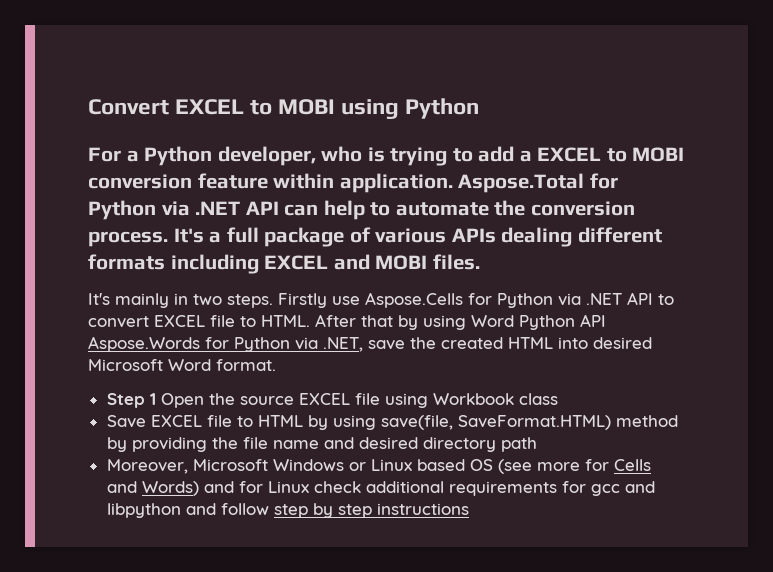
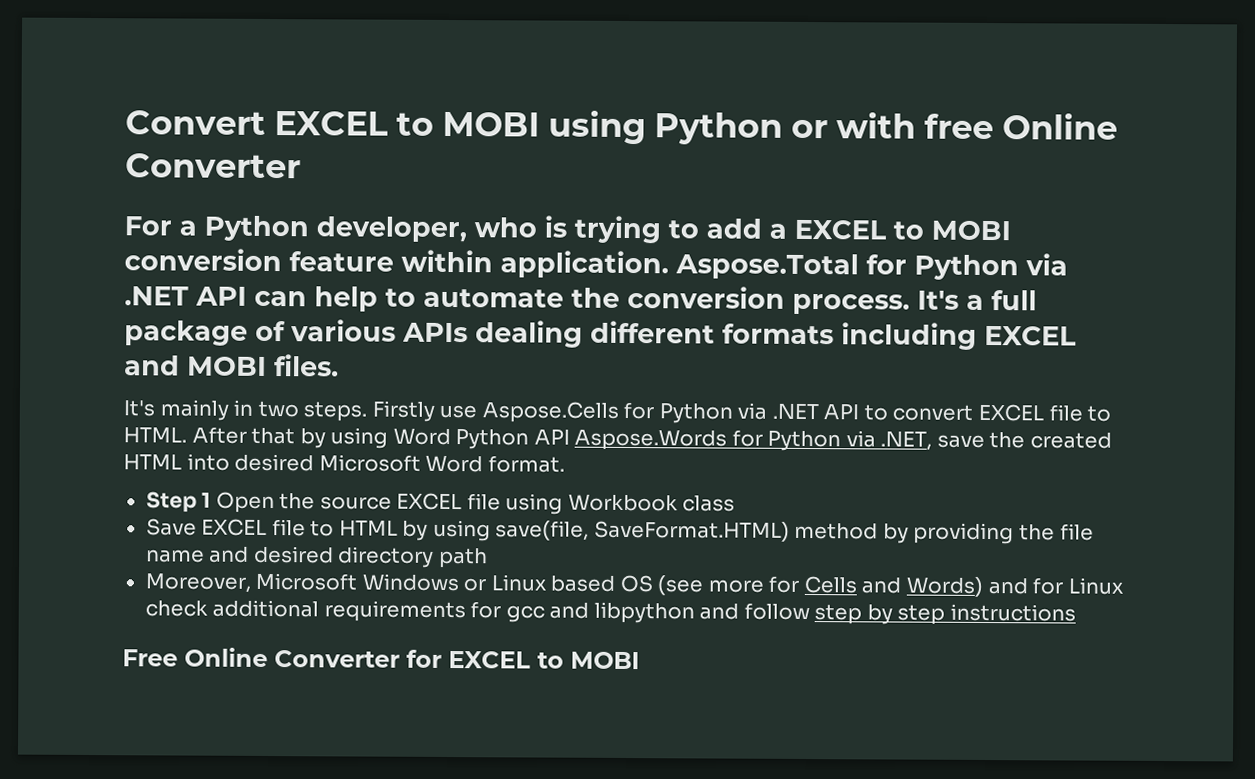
- Convert EXCEL to MOBI using Python
+ Convert EXCEL to MOBI using Python or with free Online Converter
+ Free Online Converter for EXCEL to MOBI

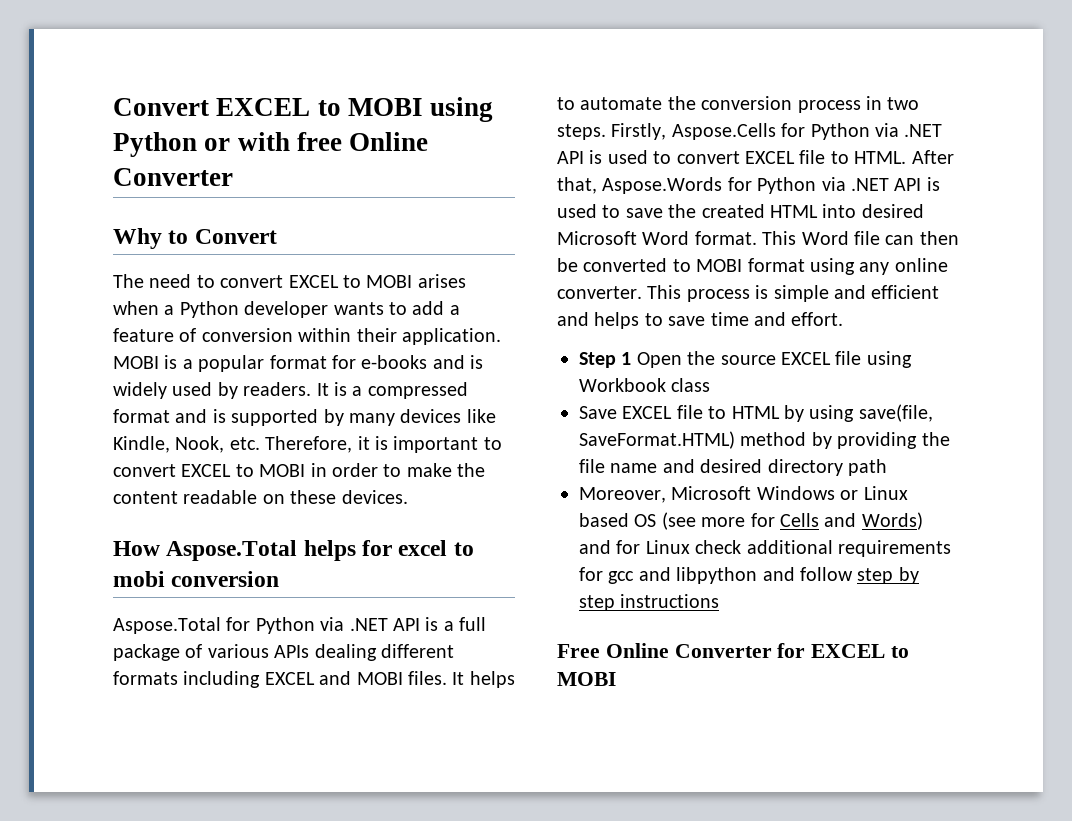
- For a Python developer, who is trying to add a EXCEL to MOBI conversion feature within application. Aspose.Total for Python via .NET API can help to automate the conversion process. It's a full package of various APIs dealing different formats including EXCEL and MOBI files.
- It's mainly in two steps.
+ Why to Convert
+ The need to convert EXCEL to MOBI arises when a Python developer wants to add a feature of conversion within their application. MOBI is a popular format for e-books and is widely used by readers. It is a compressed format and is supported by many devices like Kindle, Nook, etc. Therefore, it is important to convert EXCEL to MOBI in order to make the content readable on these devices.
+ How Aspose.Total helps for excel to mobi conversion
+ Aspose.Total for Python via .NET API is a full package of various APIs dealing different formats including EXCEL and MOBI files. It helps to automate the conversion process in two steps.
- Firstly use Aspose.Cells for Python via .NET API to convert EXCEL file to HTML.
+ Firstly, Aspose.Cells for Python via .NET API is used to convert EXCEL file to HTML.
- After that by using Word Python API Aspose.Words for Python via .NET, save the created HTML into desired Microsoft Word format.
+ After that, Aspose.Words for Python via .NET API is used to save the created HTML into desired Microsoft Word format. This Word file can then be converted to MOBI format using any online converter. This process is simple and efficient and helps to save time and effort.

